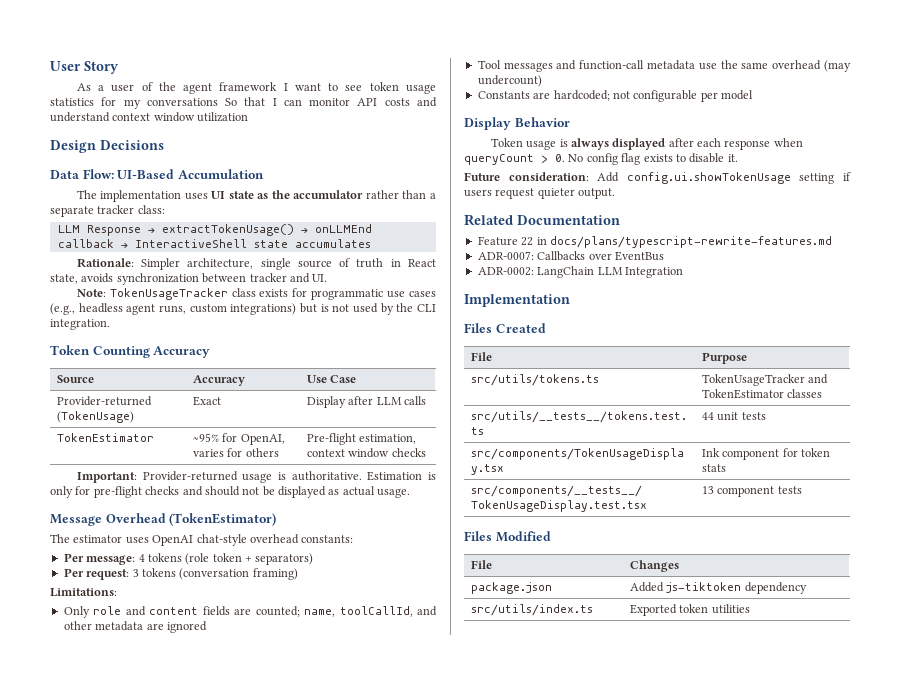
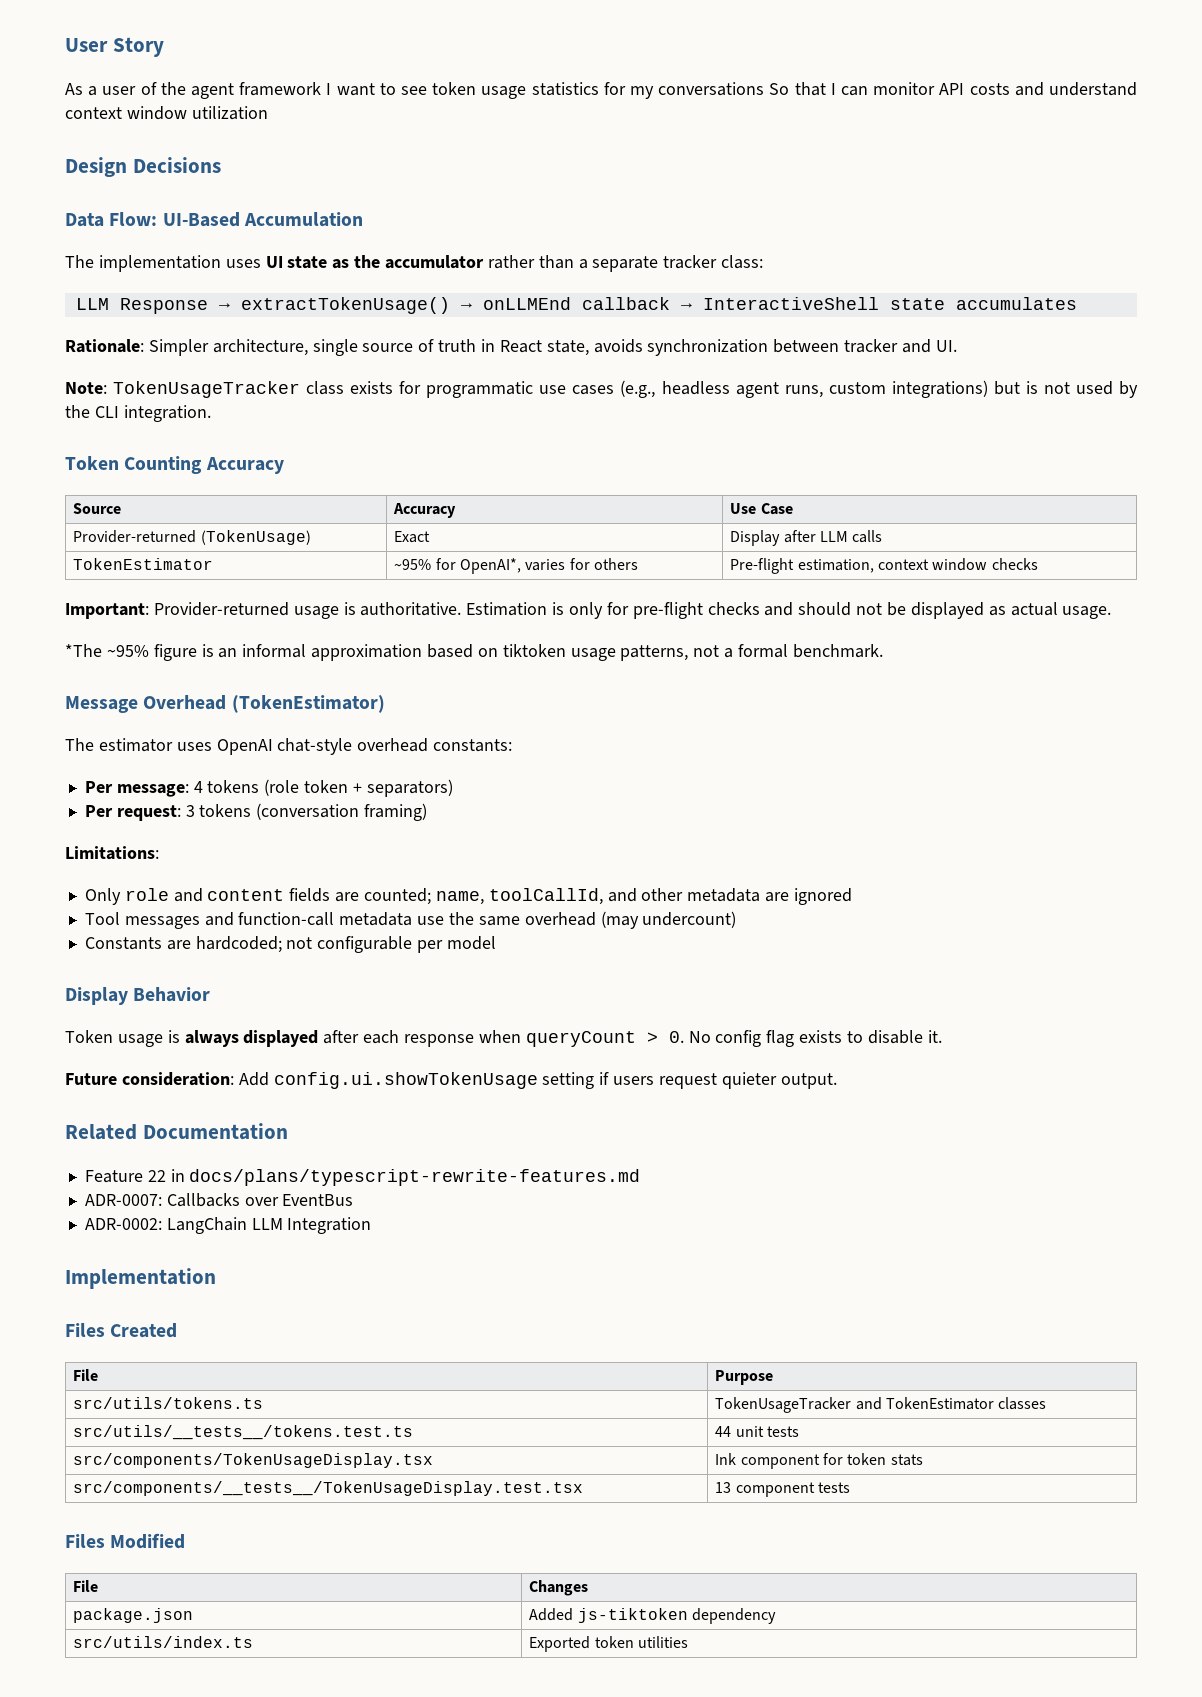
- TokenEstimator | ~95% for OpenAI, varies for others | Pre-flight estimation, context window checks
+ TokenEstimator | ~95% for OpenAI*, varies for others | Pre-flight estimation, context window checks
+ *The ~95% figure is an informal approximation based on tiktoken usage patterns, not a formal benchmark.

